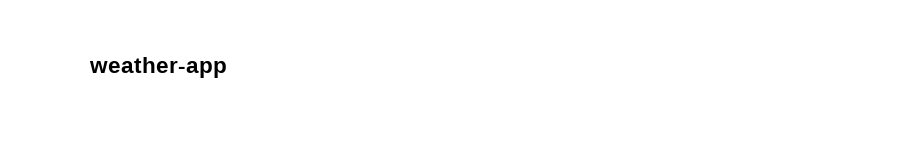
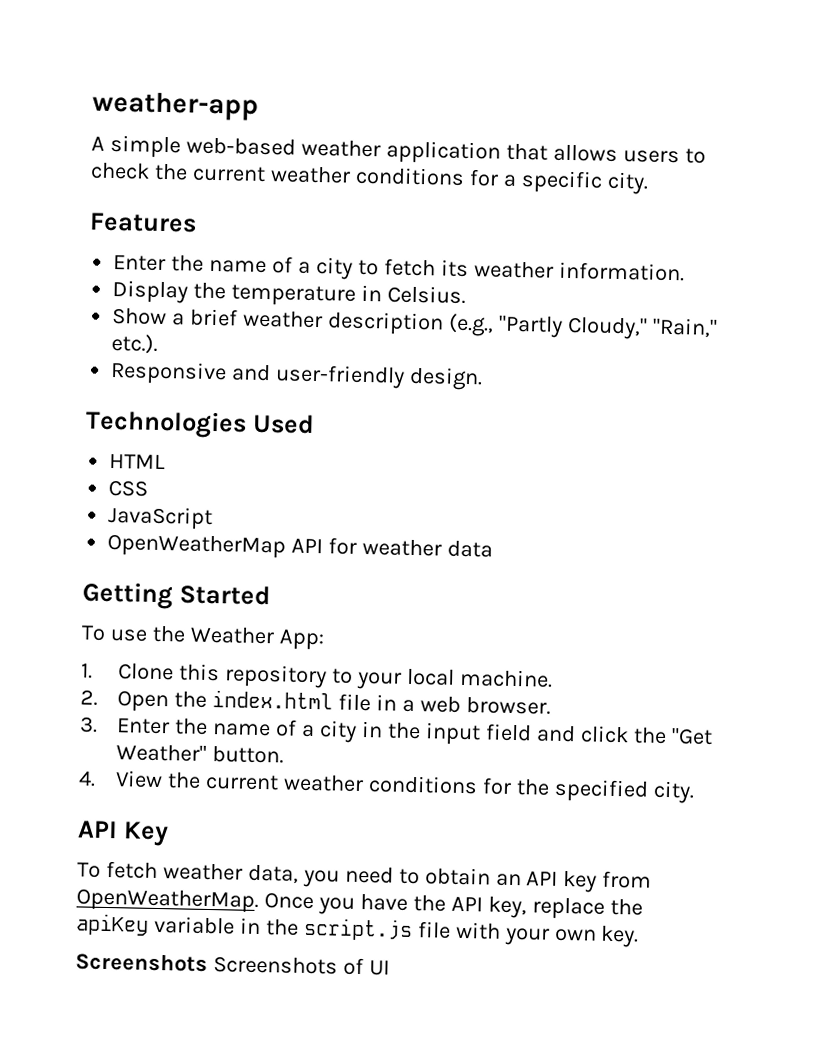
+ A simple web-based weather application that allows users to check the current weather conditions for a specific city.
+ Features
+ Enter the name of a city to fetch its weather information.
+ Display the temperature in Celsius.
+ Show a brief weather description (e.g., "Partly Cloudy," "Rain," etc.).
+ Responsive and user-friendly design.
+ Technologies Used
+ HTML
+ CSS
+ JavaScript
+ OpenWeatherMap API for weather data
+ Getting Started
+ To use the Weather App:
+ 1. Clone this repository to your local machine.
+ 2. Open the index.html file in a web browser.
+ 3. Enter the name of a city in the input field and click the "Get Weather" button.
+ 4. View the current weather conditions for the specified city.
+ API Key
+ To fetch weather data, you need to obtain an API key from OpenWeatherMap. Once you have the API key, replace the apiKey variable in the script.js file with your own key.
+ Screenshots Screenshots of UI

